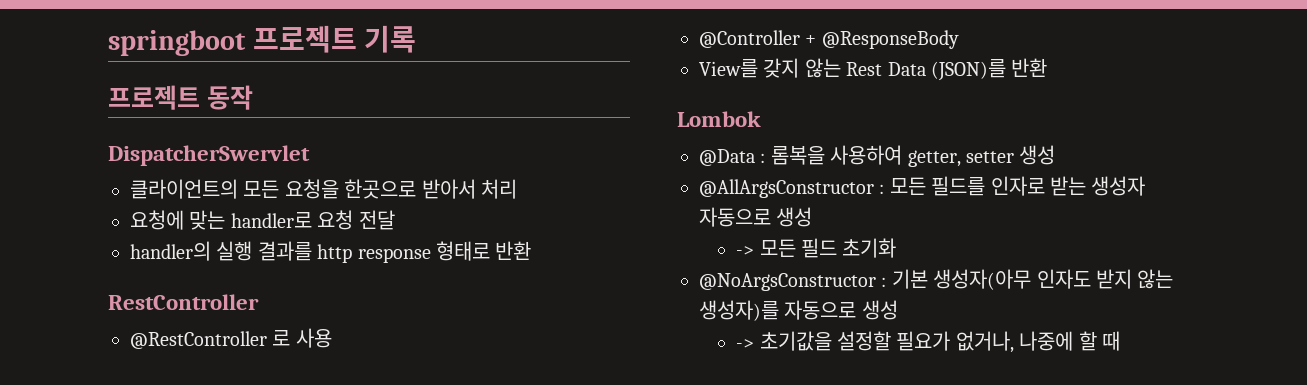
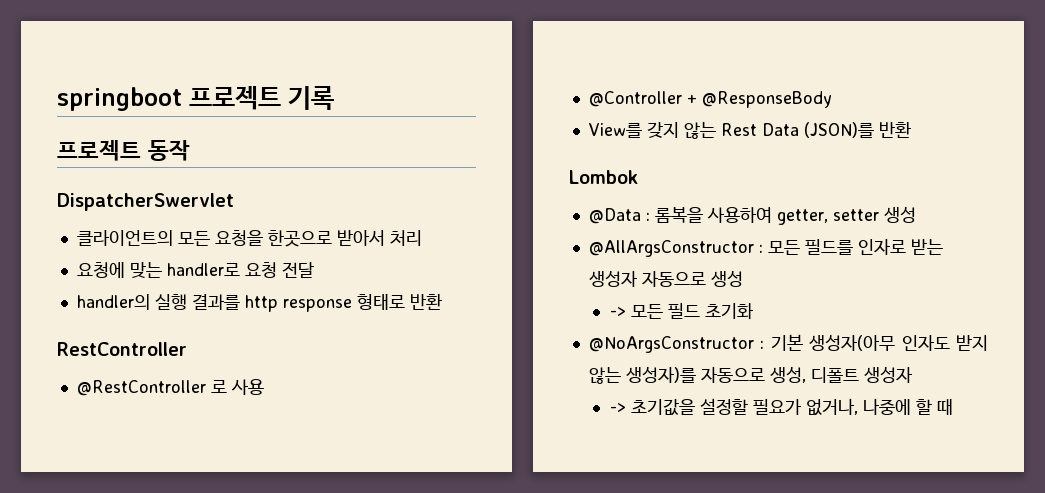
- @NoArgsConstructor : 기본 생성자(아무 인자도 받지 않는 생성자)를 자동으로 생성
+ @NoArgsConstructor : 기본 생성자(아무 인자도 받지 않는 생성자)를 자동으로 생성, 디폴트 생성자

